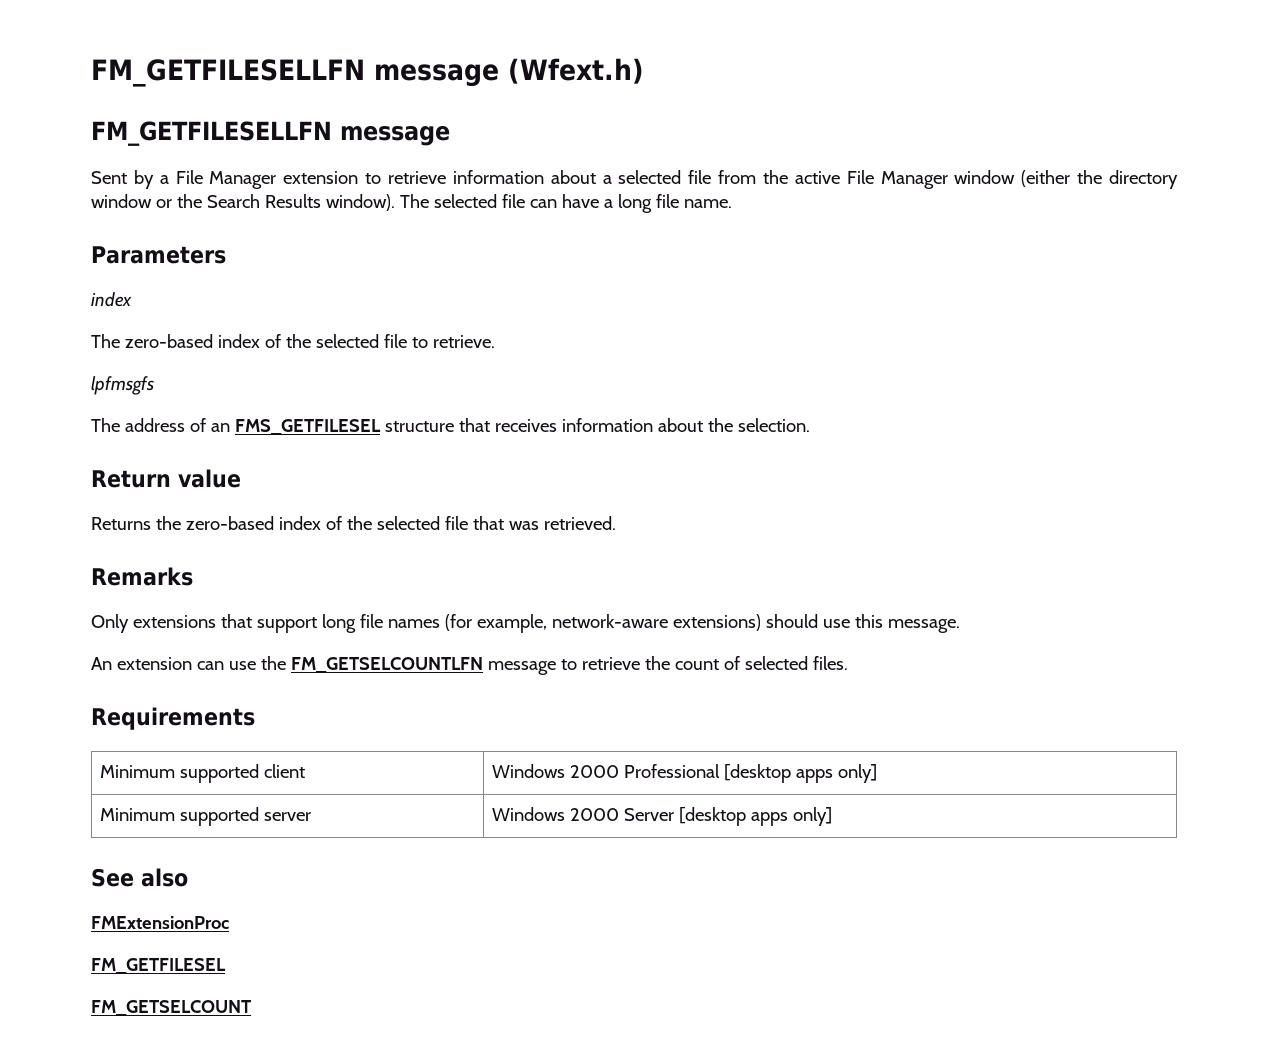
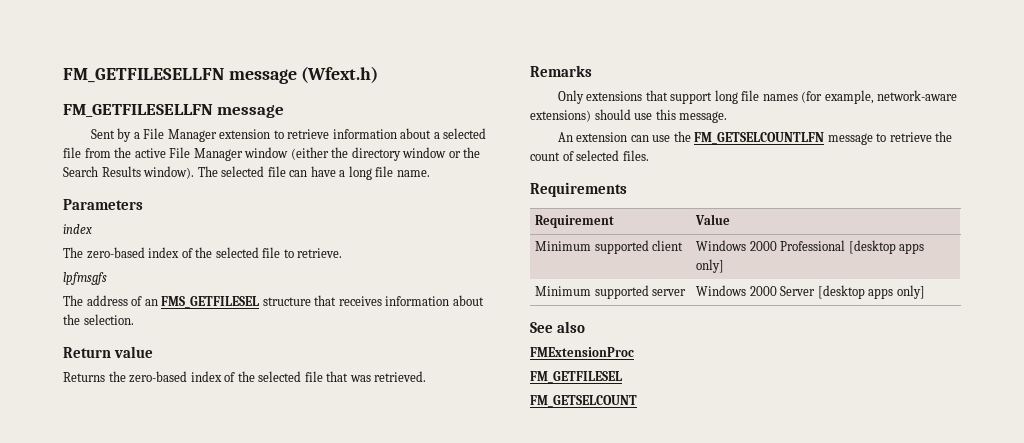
+ Requirement | Value

